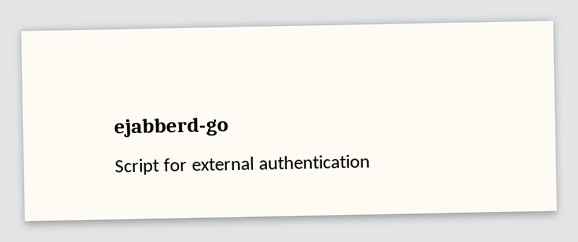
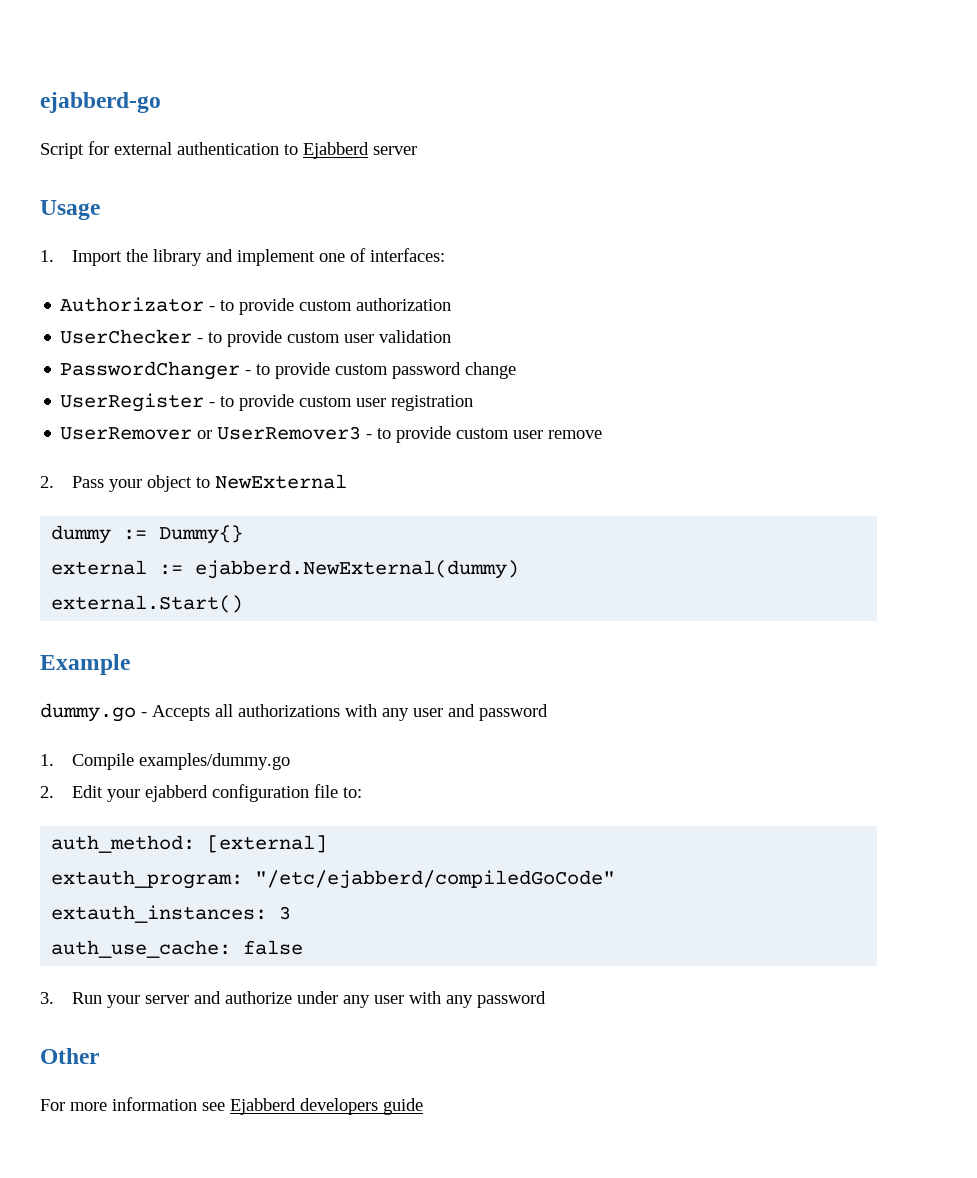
- Script for external authentication
+ Script for external authentication to Ejabberd server
+ Usage
+ 1. Import the library and implement one of interfaces:
+ Authorizator - to provide custom authorization
+ UserChecker - to provide custom user validation
+ PasswordChanger - to provide custom password change
+ UserRegister - to provide custom user registration
+ UserRemover or UserRemover3 - to provide custom user remove
+ 2. Pass your object to NewExternal
+ dummy := Dummy{}
+ external := ejabberd.NewExternal(dummy)
+ external.Start()
+ Example
+ dummy.go - Accepts all authorizations with any user and password
+ 1. Compile examples/dummy.go
+ 2. Edit your ejabberd configuration file to:
+ auth_method: [external]
+ extauth_program: "/etc/ejabberd/compiledGoCode"
+ extauth_instances: 3
+ auth_use_cache: false
+ 3. Run your server and authorize under any user with any password
+ Other
+ For more information see Ejabberd developers guide

